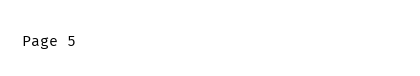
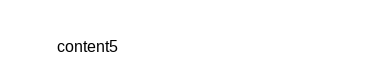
- Page 5
+ content5

